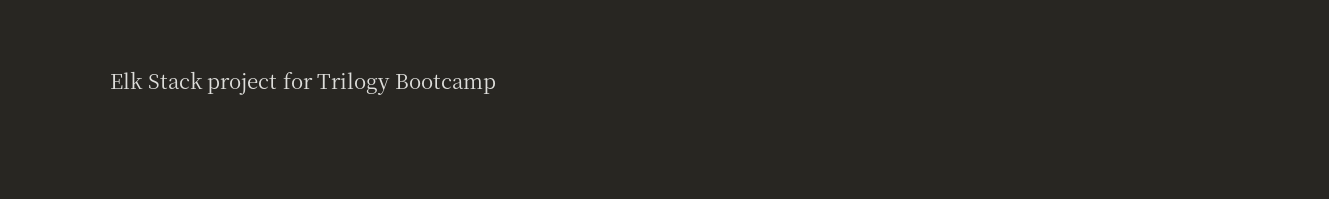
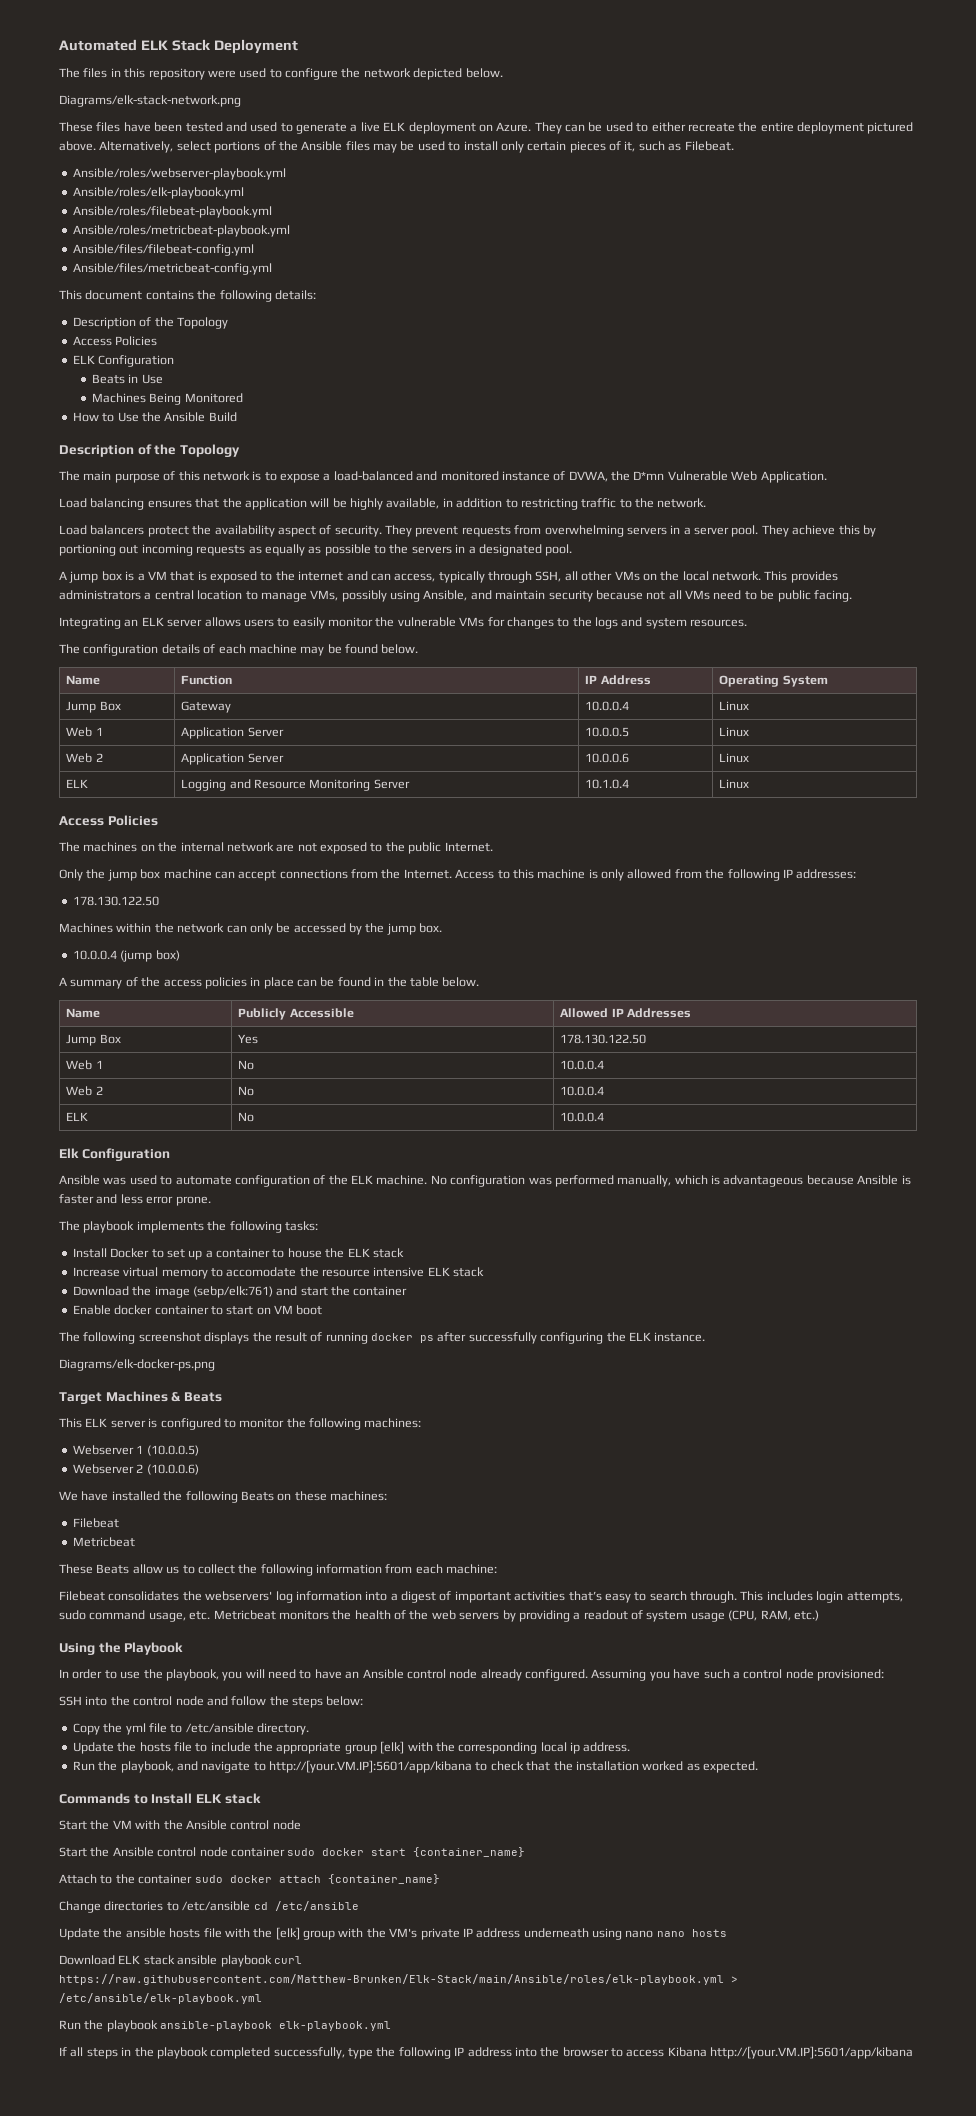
- Elk Stack project for Trilogy Bootcamp
+ Automated ELK Stack Deployment
+ The files in this repository were used to configure the network depicted below.
+ Diagrams/elk-stack-network.png
+ These files have been tested and used to generate a live ELK deployment on Azure. They can be used to either recreate the entire deployment pictured above. Alternatively, select portions of the Ansible files may be used to install only certain pieces of it, such as Filebeat.
+ Ansible/roles/webserver-playbook.yml
+ Ansible/roles/elk-playbook.yml
+ Ansible/roles/filebeat-playbook.yml
+ Ansible/roles/metricbeat-playbook.yml
+ Ansible/files/filebeat-config.yml
+ Ansible/files/metricbeat-config.yml
+ This document contains the following details:
+ Description of the Topology
+ Access Policies
+ ELK Configuration
+ Beats in Use
+ Machines Being Monitored
+ How to Use the Ansible Build
+ Description of the Topology
+ The main purpose of this network is to expose a load-balanced and monitored instance of DVWA, the D*mn Vulnerable Web Application.
+ Load balancing ensures that the application will be highly available, in addition to restricting traffic to the network.
+ Load balancers protect the availability aspect of security. They prevent requests from overwhelming servers in a server pool. They achieve this by portioning out incoming requests as equally as possible to the servers in a designated pool.
+ A jump box is a VM that is exposed to the internet and can access, typically through SSH, all other VMs on the local network. This provides administrators a central location to manage VMs, possibly using Ansible, and maintain security because not all VMs need to be public facing.
+ Integrating an ELK server allows users to easily monitor the vulnerable VMs for changes to the logs and system resources.
+ The configuration details of each machine may be found below.
+ Name | Function | IP Address | Operating System
+ Jump Box | Gateway | 10.0.0.4 | Linux
+ Web 1 | Application Server | 10.0.0.5 | Linux
+ Web 2 | Application Server | 10.0.0.6 | Linux
+ ELK | Logging and Resource Monitoring Server | 10.1.0.4 | Linux
+ Access Policies
+ The machines on the internal network are not exposed to the public Internet.
+ Only the jump box machine can accept connections from the Internet. Access to this machine is only allowed from the following IP addresses:
+ 178.130.122.50
+ Machines within the network can only be accessed by the jump box.
+ 10.0.0.4 (jump box)
+ A summary of the access policies in place can be found in the table below.
+ Name | Publicly Accessible | Allowed IP Addresses
+ Jump Box | Yes | 178.130.122.50
+ Web 1 | No | 10.0.0.4
+ Web 2 | No | 10.0.0.4
+ ELK | No | 10.0.0.4
+ Elk Configuration
+ Ansible was used to automate configuration of the ELK machine. No configuration was performed manually, which is advantageous because Ansible is faster and less error prone.
+ The playbook implements the following tasks:
+ Install Docker to set up a container to house the ELK stack
+ Increase virtual memory to accomodate the resource intensive ELK stack
+ Download the image (sebp/elk:761) and start the container
+ Enable docker container to start on VM boot
+ The following screenshot displays the result of running docker ps after successfully configuring the ELK instance.
+ Diagrams/elk-docker-ps.png
+ Target Machines & Beats
+ This ELK server is configured to monitor the following machines:
+ Webserver 1 (10.0.0.5)
+ Webserver 2 (10.0.0.6)
+ We have installed the following Beats on these machines:
+ Filebeat
+ Metricbeat
+ These Beats allow us to collect the following information from each machine:
+ Filebeat consolidates the webservers' log information into a digest of important activities that’s easy to search through. This includes login attempts, sudo command usage, etc. Metricbeat monitors the health of the web servers by providing a readout of system usage (CPU, RAM, etc.)
+ Using the Playbook
+ In order to use the playbook, you will need to have an Ansible control node already configured. Assuming you have such a control node provisioned:
+ SSH into the control node and follow the steps below:
+ Copy the yml file to /etc/ansible directory.
+ Update the hosts file to include the appropriate group [elk] with the corresponding local ip address.
+ Run the playbook, and navigate to http://[your.VM.IP]:5601/app/kibana to check that the installation worked as expected.
+ Commands to Install ELK stack
+ Start the VM with the Ansible control node
+ Start the Ansible control node container sudo docker start {container_name}
+ Attach to the container sudo docker attach {container_name}
+ Change directories to /etc/ansible cd /etc/ansible
+ Update the ansible hosts file with the [elk] group with the VM's private IP address underneath using nano nano hosts
+ Download ELK stack ansible playbook curl https://raw.githubusercontent.com/Matthew-Brunken/Elk-Stack/main/Ansible/roles/elk-playbook.yml > /etc/ansible/elk-playbook.yml
+ Run the playbook ansible-playbook elk-playbook.yml
+ If all steps in the playbook completed successfully, type the following IP address into the browser to access Kibana http://[your.VM.IP]:5601/app/kibana

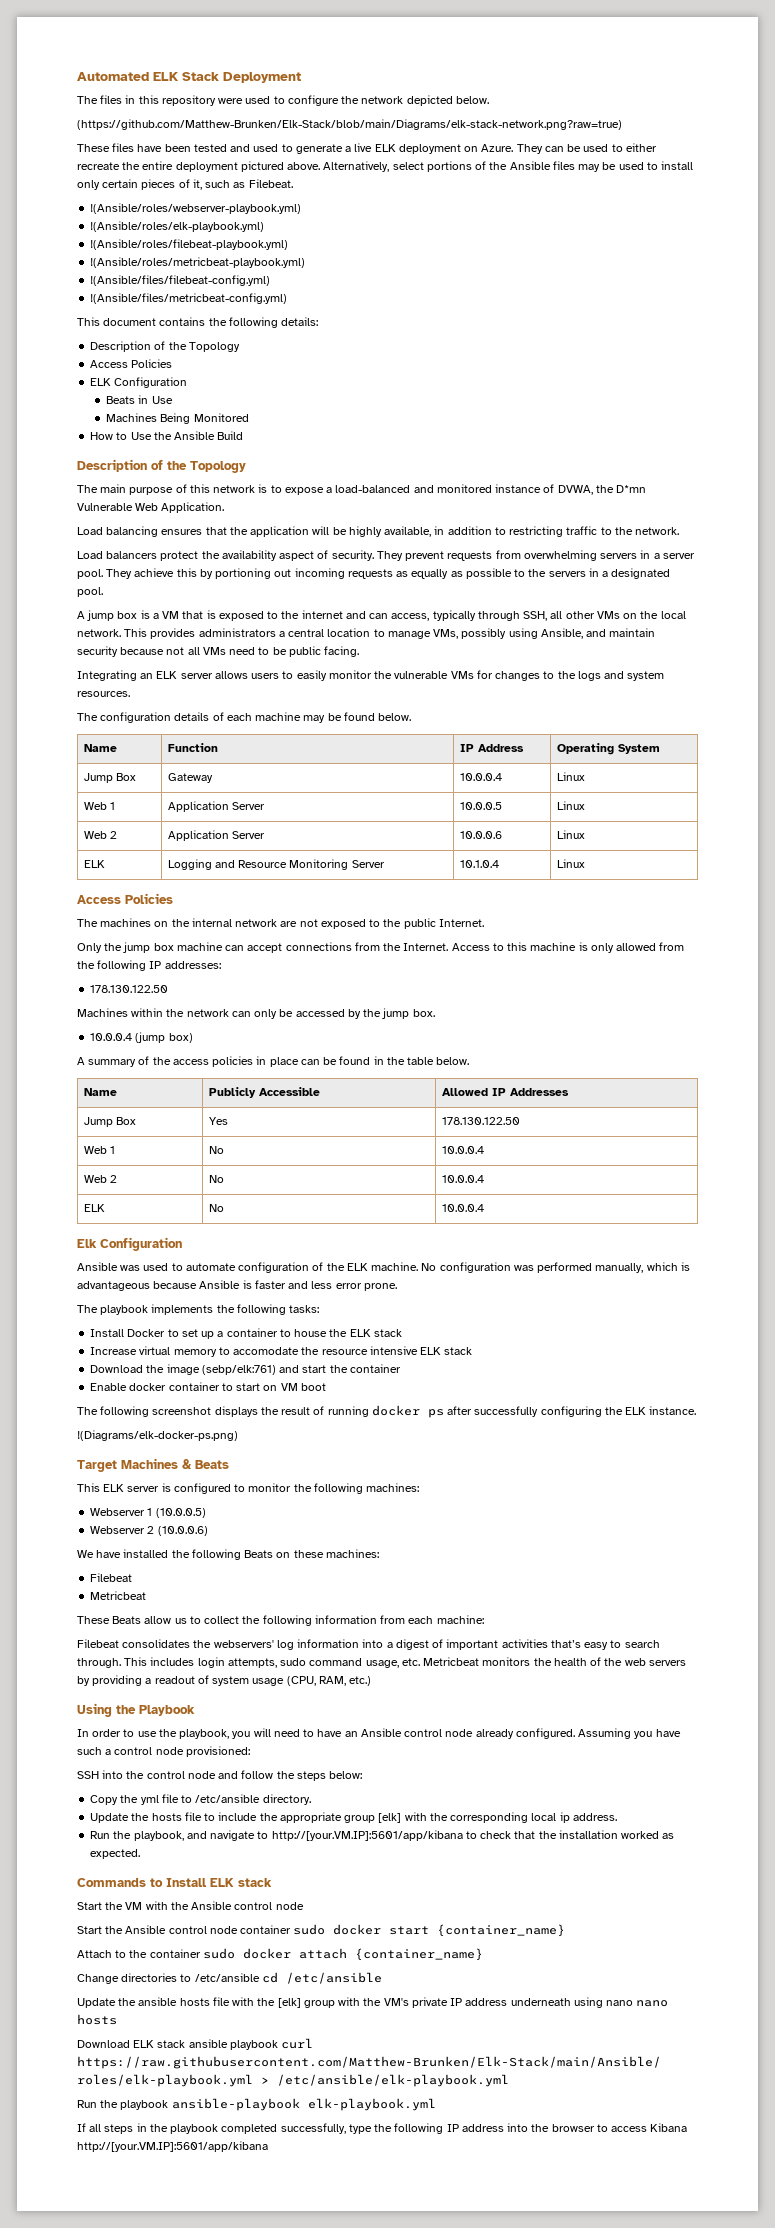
- Diagrams/elk-stack-network.png
+ (https://github.com/Matthew-Brunken/Elk-Stack/blob/main/Diagrams/elk-stack-network.png?raw=true)
- Ansible/roles/webserver-playbook.yml
- Ansible/roles/elk-playbook.yml
- Ansible/roles/filebeat-playbook.yml
- Ansible/roles/metricbeat-playbook.yml
- Ansible/files/filebeat-config.yml
- Ansible/files/metricbeat-config.yml
+ !(Ansible/roles/webserver-playbook.yml)
+ !(Ansible/roles/elk-playbook.yml)
+ !(Ansible/roles/filebeat-playbook.yml)
+ !(Ansible/roles/metricbeat-playbook.yml)
+ !(Ansible/files/filebeat-config.yml)
+ !(Ansible/files/metricbeat-config.yml)
- Diagrams/elk-docker-ps.png
+ !(Diagrams/elk-docker-ps.png)

